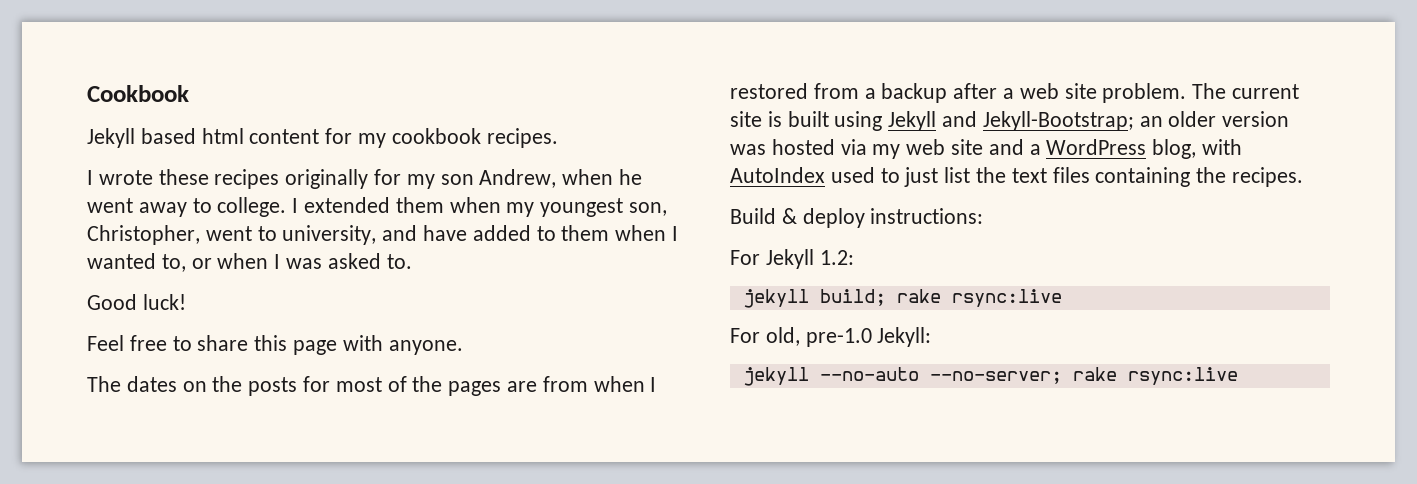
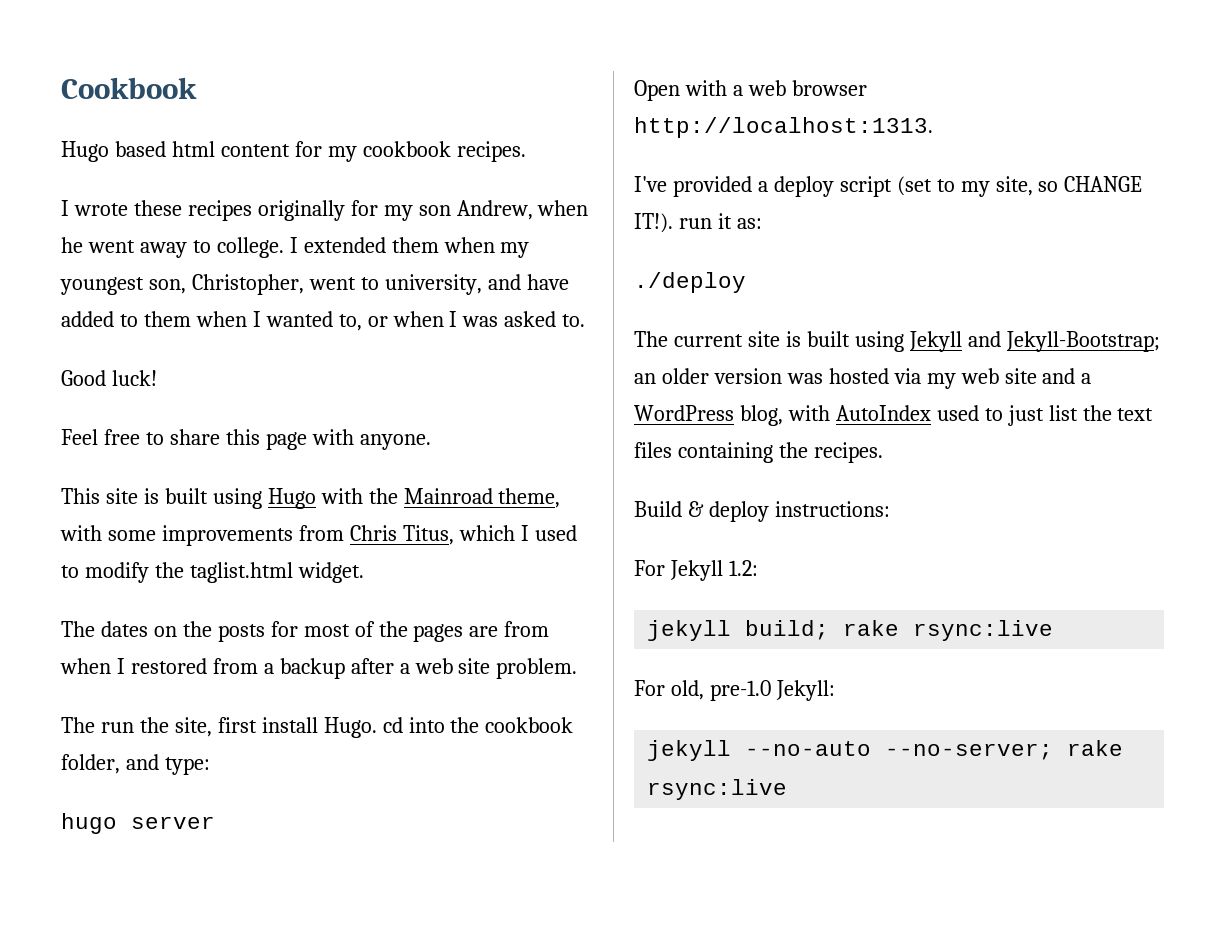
- Jekyll based html content for my cookbook recipes.
+ Hugo based html content for my cookbook recipes.
+ This site is built using Hugo with the Mainroad theme, with some improvements from Chris Titus, which I used to modify the taglist.html widget.
- The dates on the posts for most of the pages are from when I restored from a backup after a web site problem. The current site is built using Jekyll and Jekyll-Bootstrap; an older version was hosted via my web site and a WordPress blog, with AutoIndex used to just list the text files containing the recipes.
+ The dates on the posts for most of the pages are from when I restored from a backup after a web site problem.
+ The run the site, first install Hugo. cd into the cookbook folder, and type:
+ hugo server
+ Open with a web browser http://localhost:1313.
+ I've provided a deploy script (set to my site, so CHANGE IT!). run it as:
+ ./deploy
+ The current site is built using Jekyll and Jekyll-Bootstrap; an older version was hosted via my web site and a WordPress blog, with AutoIndex used to just list the text files containing the recipes.

